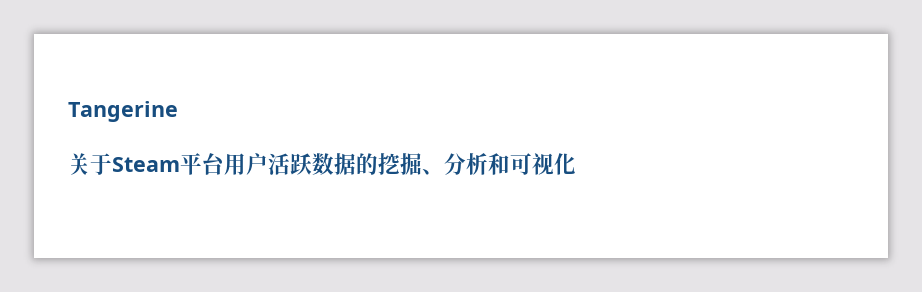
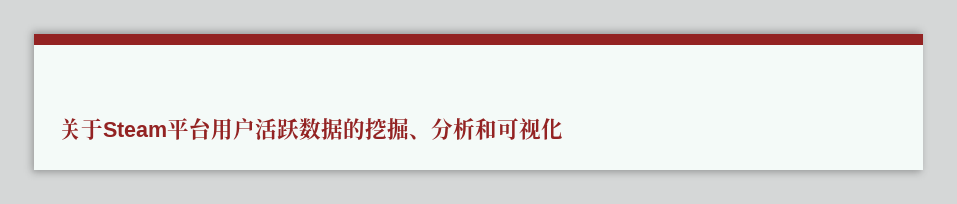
- Tangerine

